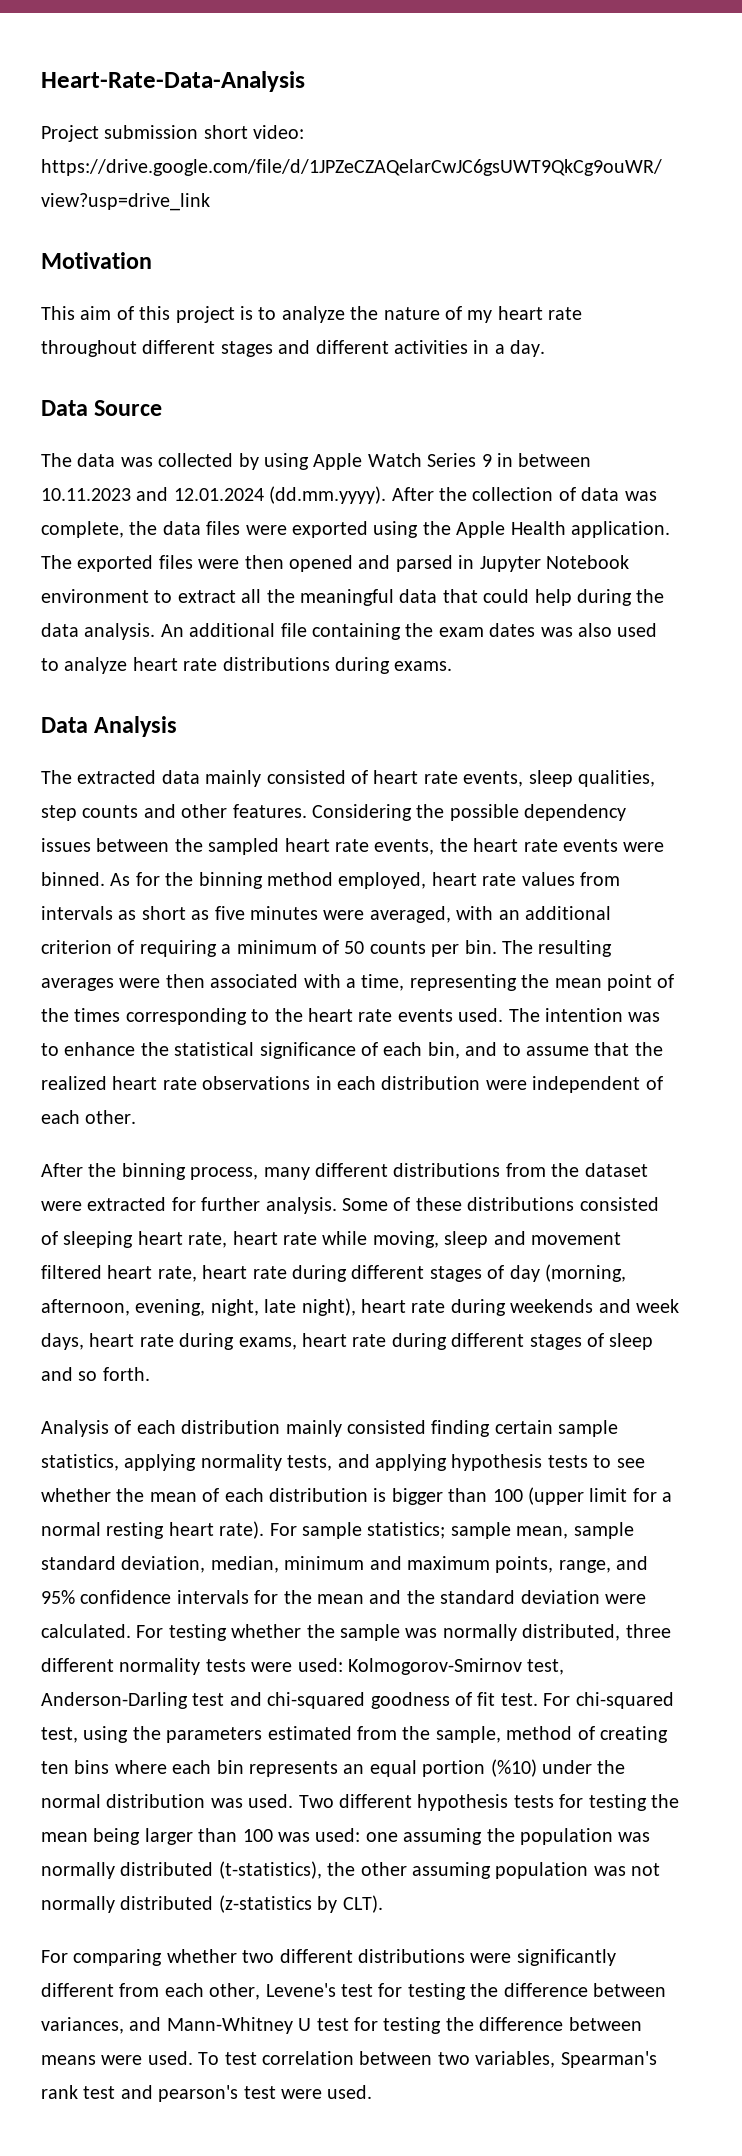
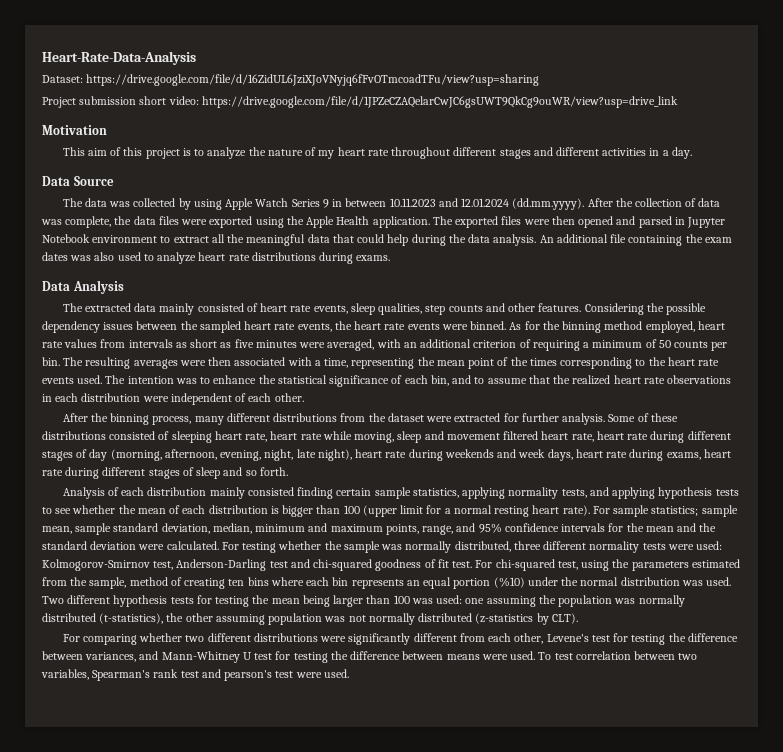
+ Dataset: https://drive.google.com/file/d/16ZidUL6JziXJoVNyjq6fFvOTmcoadTFu/view?usp=sharing

